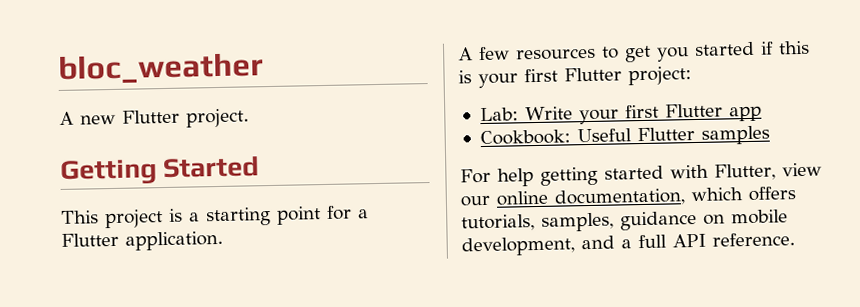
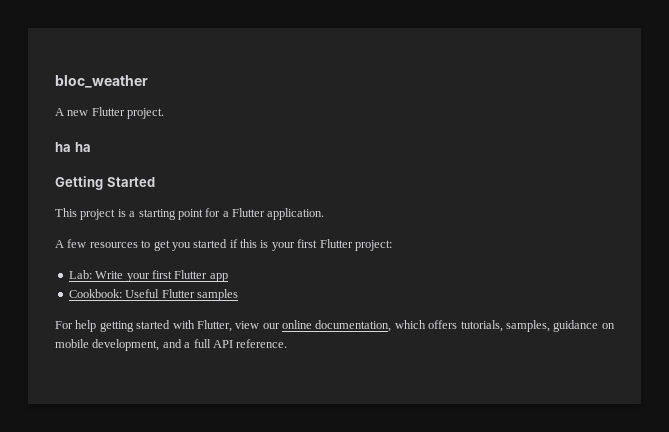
+ ha ha

